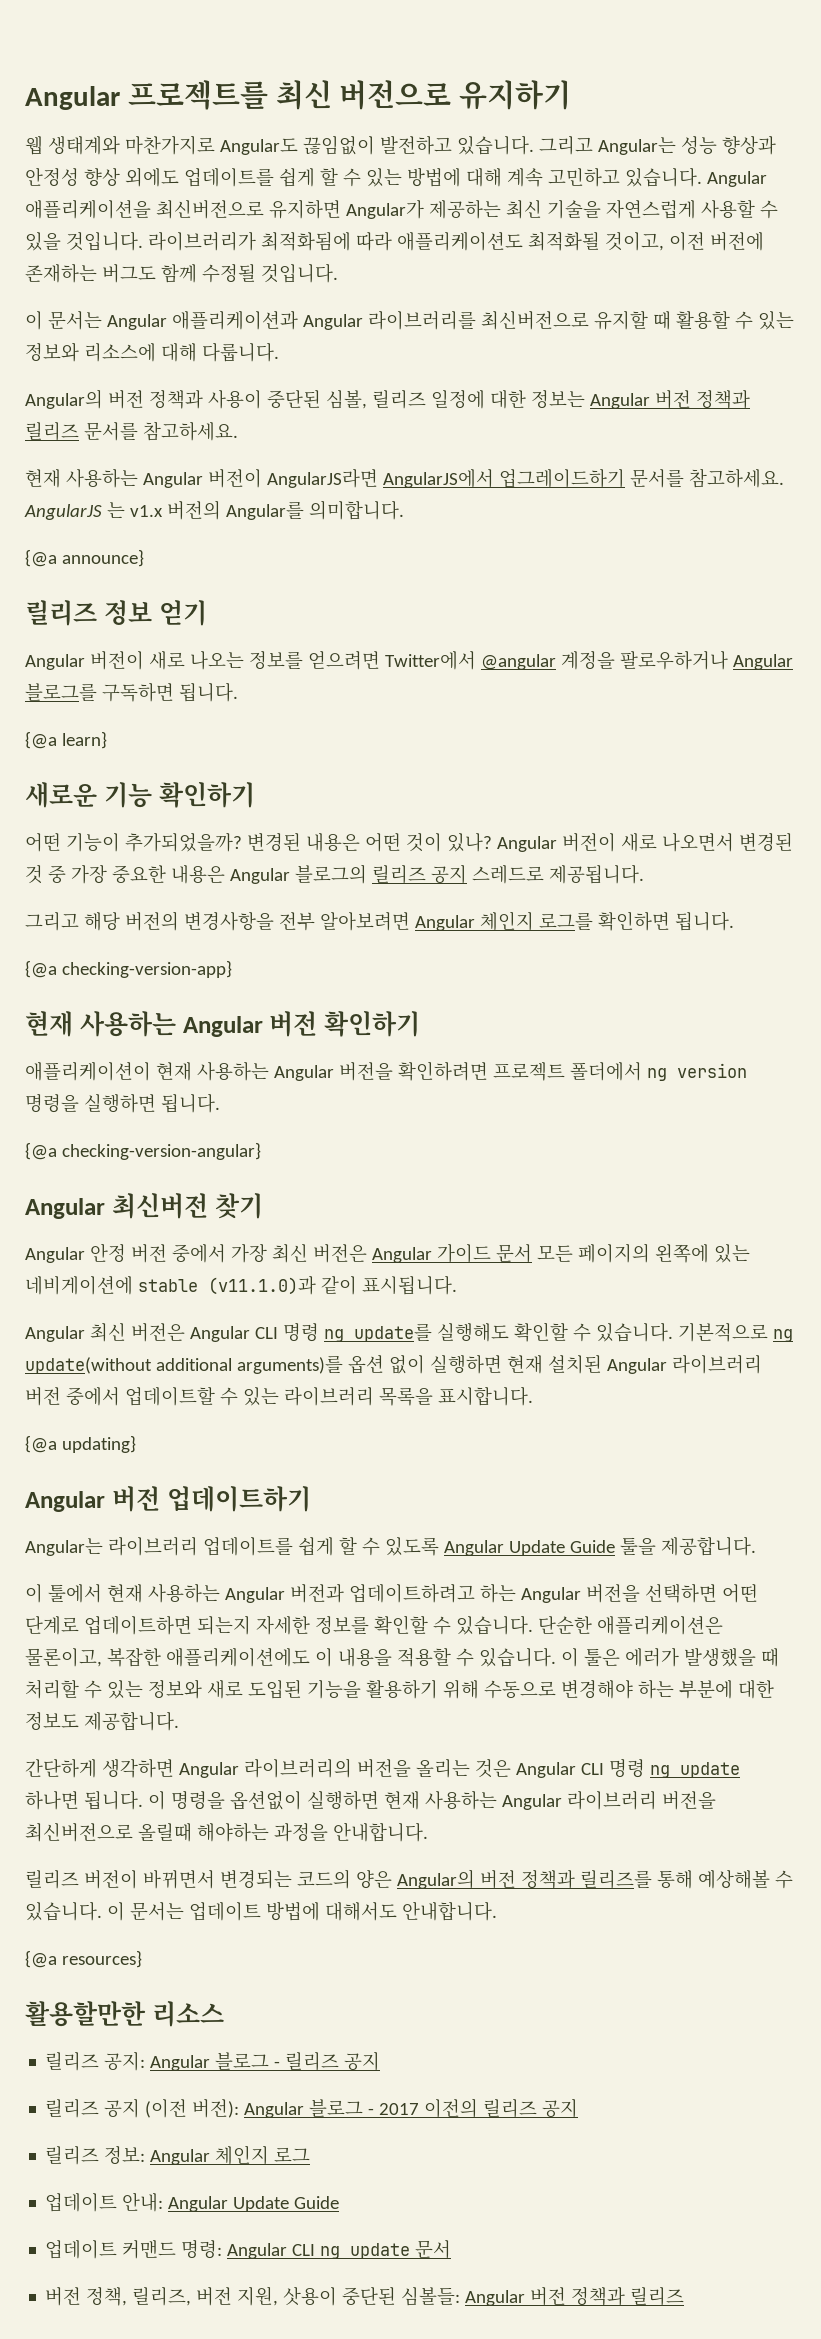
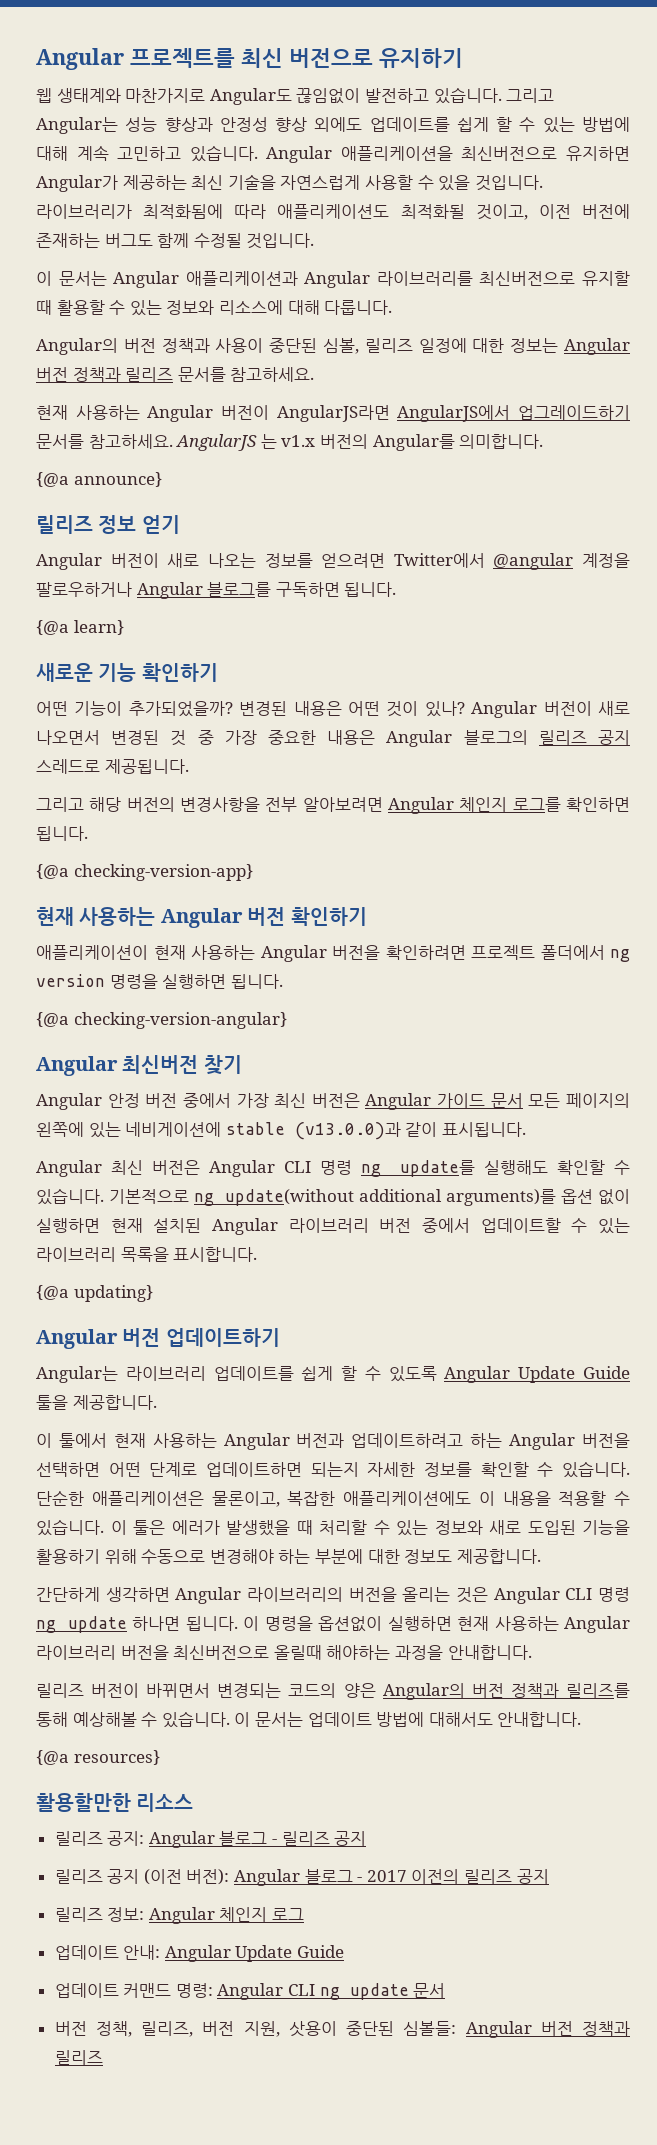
- Angular 안정 버전 중에서 가장 최신 버전은 Angular 가이드 문서 모든 페이지의 왼쪽에 있는 네비게이션에 stable (v11.1.0)과 같이 표시됩니다.
+ Angular 안정 버전 중에서 가장 최신 버전은 Angular 가이드 문서 모든 페이지의 왼쪽에 있는 네비게이션에 stable (v13.0.0)과 같이 표시됩니다.

